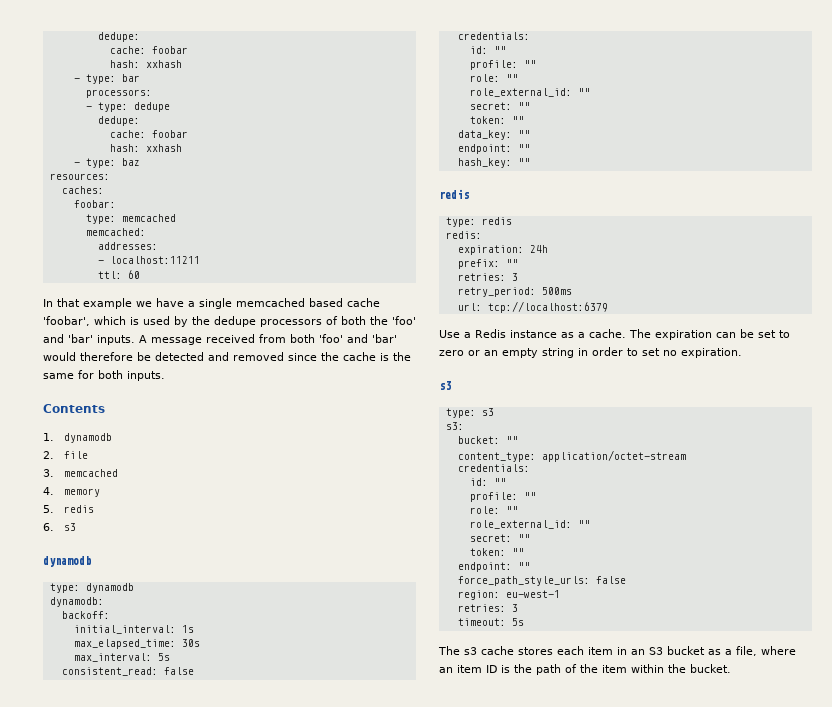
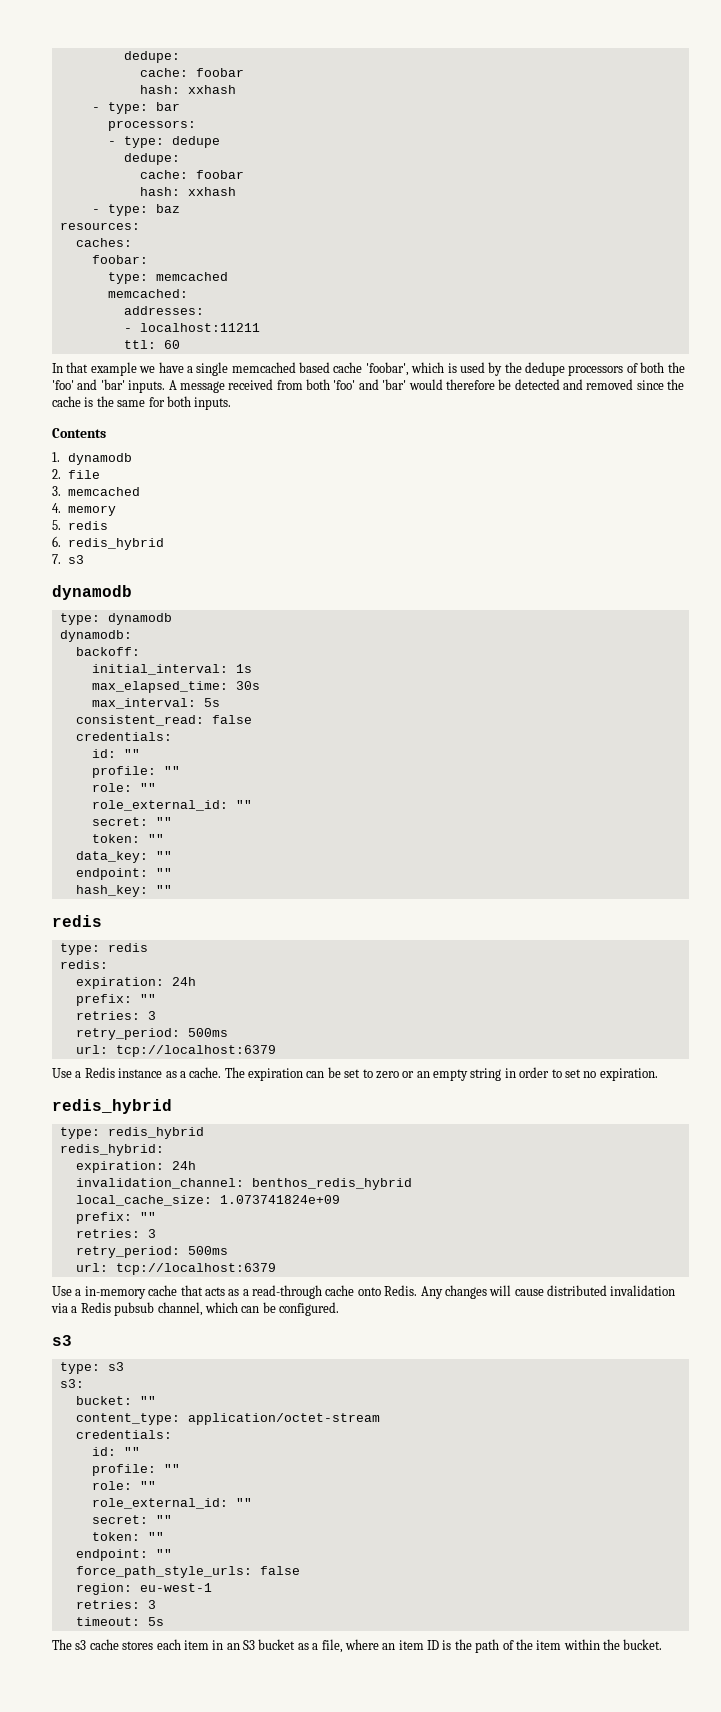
- 6. s3
+ 6. redis_hybrid
+ 7. s3
  The expiration can be set to zero or an empty string in order to set no expiration.
+ redis_hybrid
+ type: redis_hybrid
+ redis_hybrid:
+ expiration: 24h
+ invalidation_channel: benthos_redis_hybrid
+ local_cache_size: 1.073741824e+09
+ prefix: ""
+ retries: 3
+ retry_period: 500ms
+ url: tcp://localhost:6379
+ Use a in-memory cache that acts as a read-through cache onto Redis. Any changes will cause distributed invalidation via a Redis pubsub channel, which can be configured.

